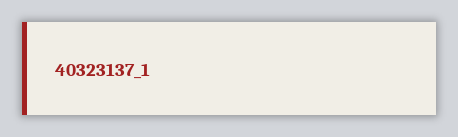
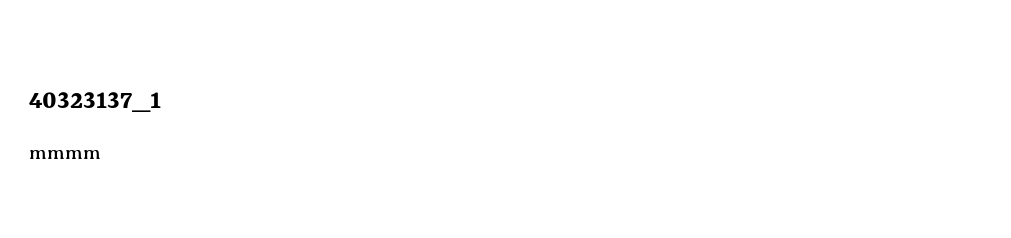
+ mmmm

